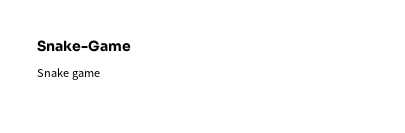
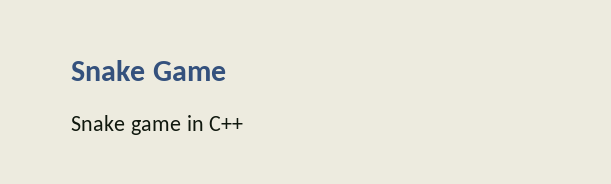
- Snake-Game
+ Snake Game
- Snake game
+ Snake game in C++

